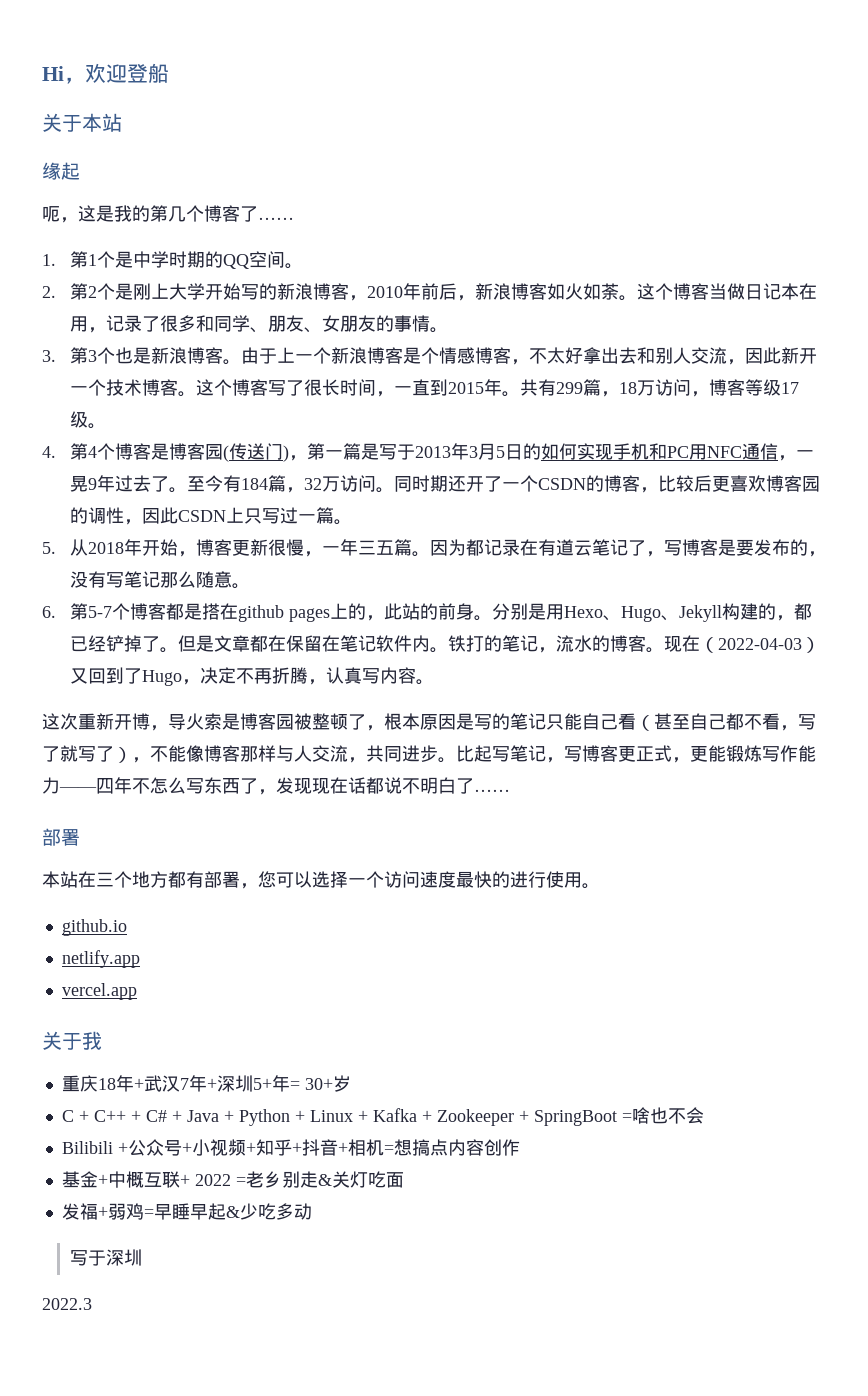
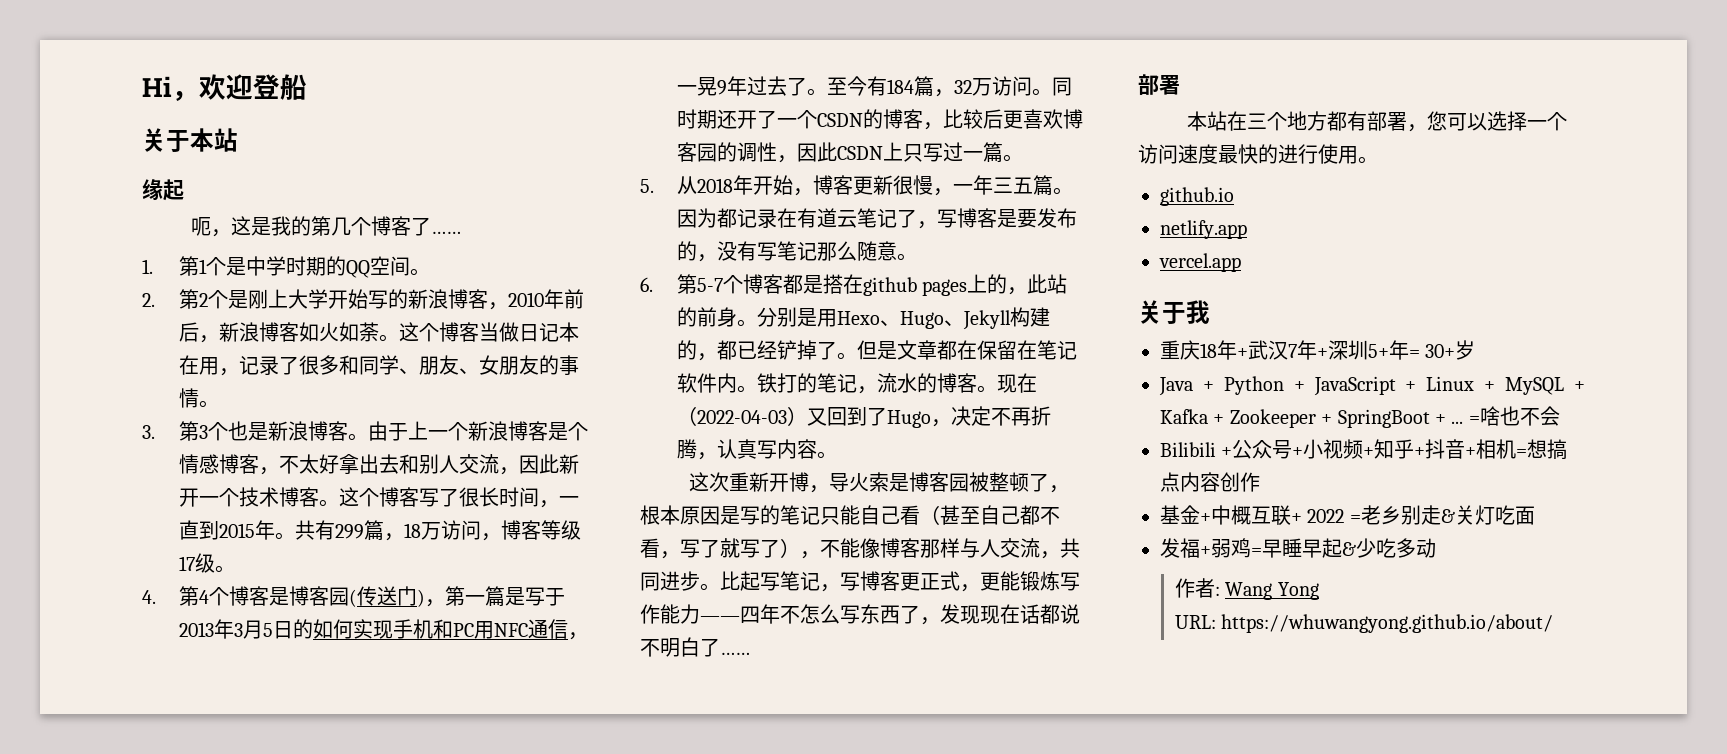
- C + C++ + C# + Java + Python + Linux + Kafka + Zookeeper + SpringBoot =啥也不会
+ Java + Python + JavaScript + Linux + MySQL + Kafka + Zookeeper + SpringBoot + ... =啥也不会
- 写于深圳
- 2022.3
+ 作者: Wang Yong
+ URL: https://whuwangyong.github.io/about/

